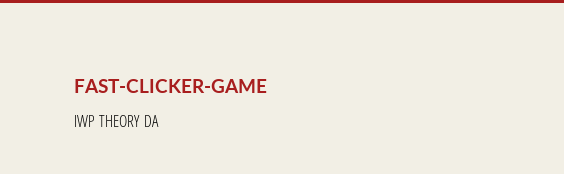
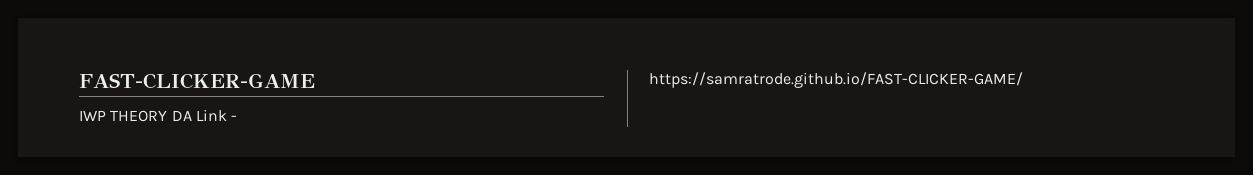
- IWP THEORY DA
+ IWP THEORY DA Link - https://samratrode.github.io/FAST-CLICKER-GAME/

